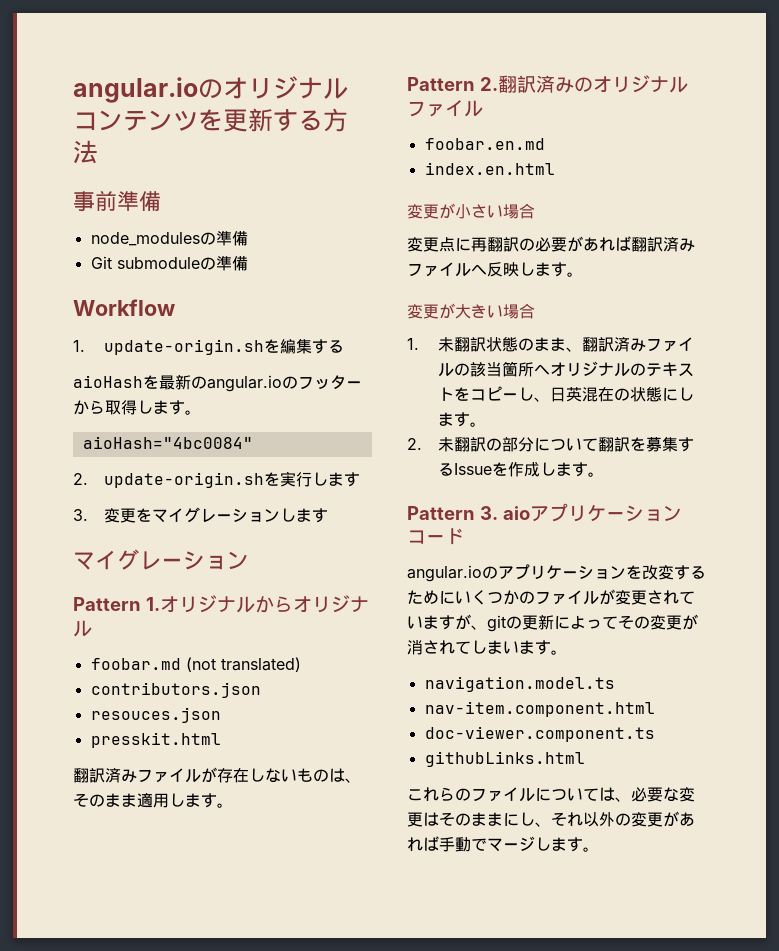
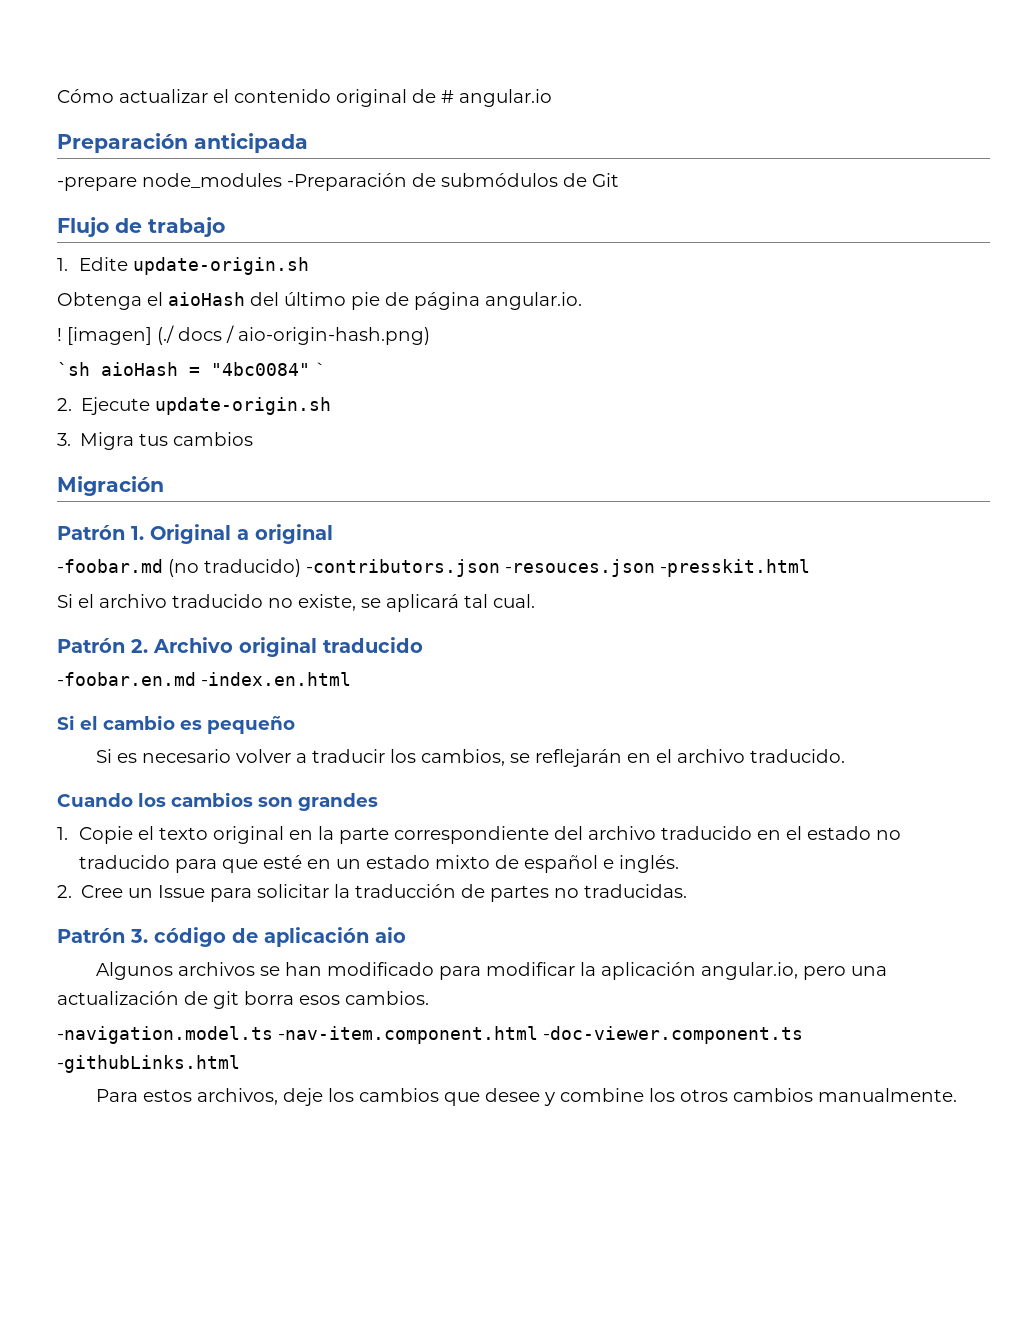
- angular.ioのオリジナルコンテンツを更新する方法
- 事前準備
- node_modulesの準備
- Git submoduleの準備
- Workflow
- 1. update-origin.shを編集する
- aioHashを最新のangular.ioのフッターから取得します。
- aioHash="4bc0084"
- 2. update-origin.shを実行します
- 3.変更をマイグレーションします
- マイグレーション
- Pattern 1.オリジナルからオリジナル
- foobar.md (not translated)
- contributors.json
- resouces.json
- presskit.html
- 翻訳済みファイルが存在しないものは、そのまま適用します。
- Pattern 2.翻訳済みのオリジナルファイル
- foobar.en.md
- index.en.html
- 変更が小さい場合
- 変更点に再翻訳の必要があれば翻訳済みファイルへ反映します。
- 変更が大きい場合
- 1.未翻訳状態のまま、翻訳済みファイルの該当箇所へオリジナルのテキストをコピーし、日英混在の状態にします。
- 2.未翻訳の部分について翻訳を募集するIssueを作成します。
- Pattern 3. aioアプリケーションコード
- angular.ioのアプリケーションを改変するためにいくつかのファイルが変更されていますが、gitの更新によってその変更が消されてしまいます。
- navigation.model.ts
- nav-item.component.html
- doc-viewer.component.ts
- githubLinks.html
- これらのファイルについては、必要な変更はそのままにし、それ以外の変更があれば手動でマージします。
+ Cómo actualizar el contenido original de # angular.io
+ Preparación anticipada
+ -prepare node_modules -Preparación de submódulos de Git
+ Flujo de trabajo
+ 1. Edite update-origin.sh
+ Obtenga el aioHash del último pie de página angular.io.
+ ! [imagen] (./ docs / aio-origin-hash.png)
+ `sh aioHash = "4bc0084" `
+ 2. Ejecute update-origin.sh
+ 3. Migra tus cambios
+ Migración
+ Patrón 1. Original a original
+ -foobar.md (no traducido) -contributors.json -resouces.json -presskit.html
+ Si el archivo traducido no existe, se aplicará tal cual.
+ Patrón 2. Archivo original traducido
+ -foobar.en.md -index.en.html
+ Si el cambio es pequeño
+ Si es necesario volver a traducir los cambios, se reflejarán en el archivo traducido.
+ Cuando los cambios son grandes
+ 1. Copie el texto original en la parte correspondiente del archivo traducido en el estado no traducido para que esté en un estado mixto de español e inglés.
+ 2. Cree un Issue para solicitar la traducción de partes no traducidas.
+ Patrón 3. código de aplicación aio
+ Algunos archivos se han modificado para modificar la aplicación angular.io, pero una actualización de git borra esos cambios.
+ -navigation.model.ts -nav-item.component.html -doc-viewer.component.ts -githubLinks.html
+ Para estos archivos, deje los cambios que desee y combine los otros cambios manualmente.

